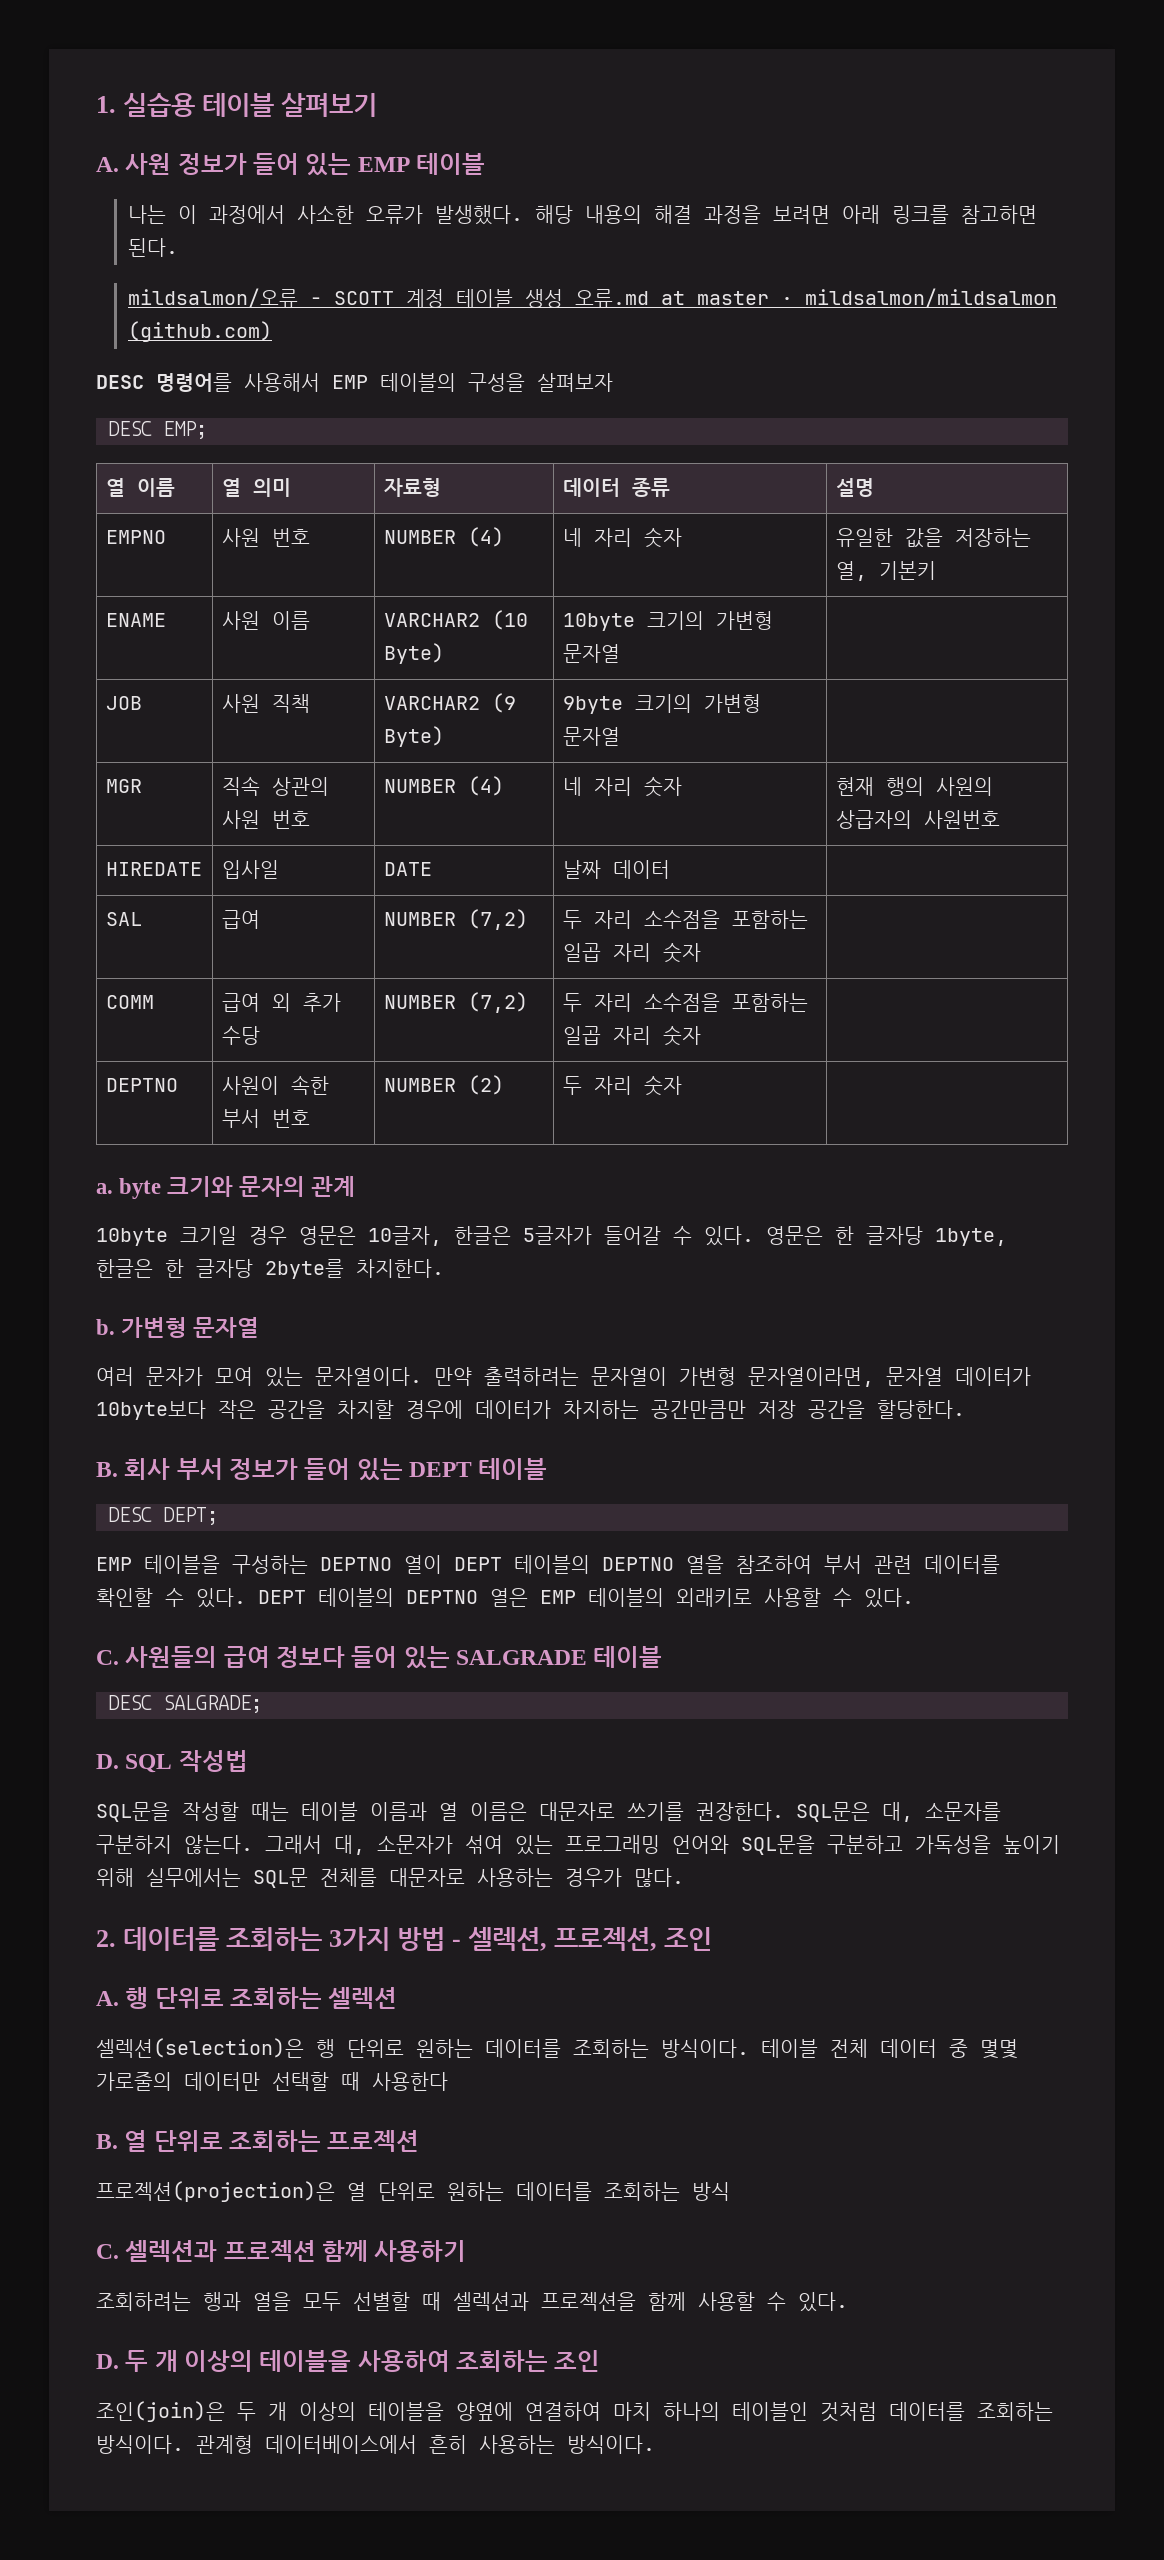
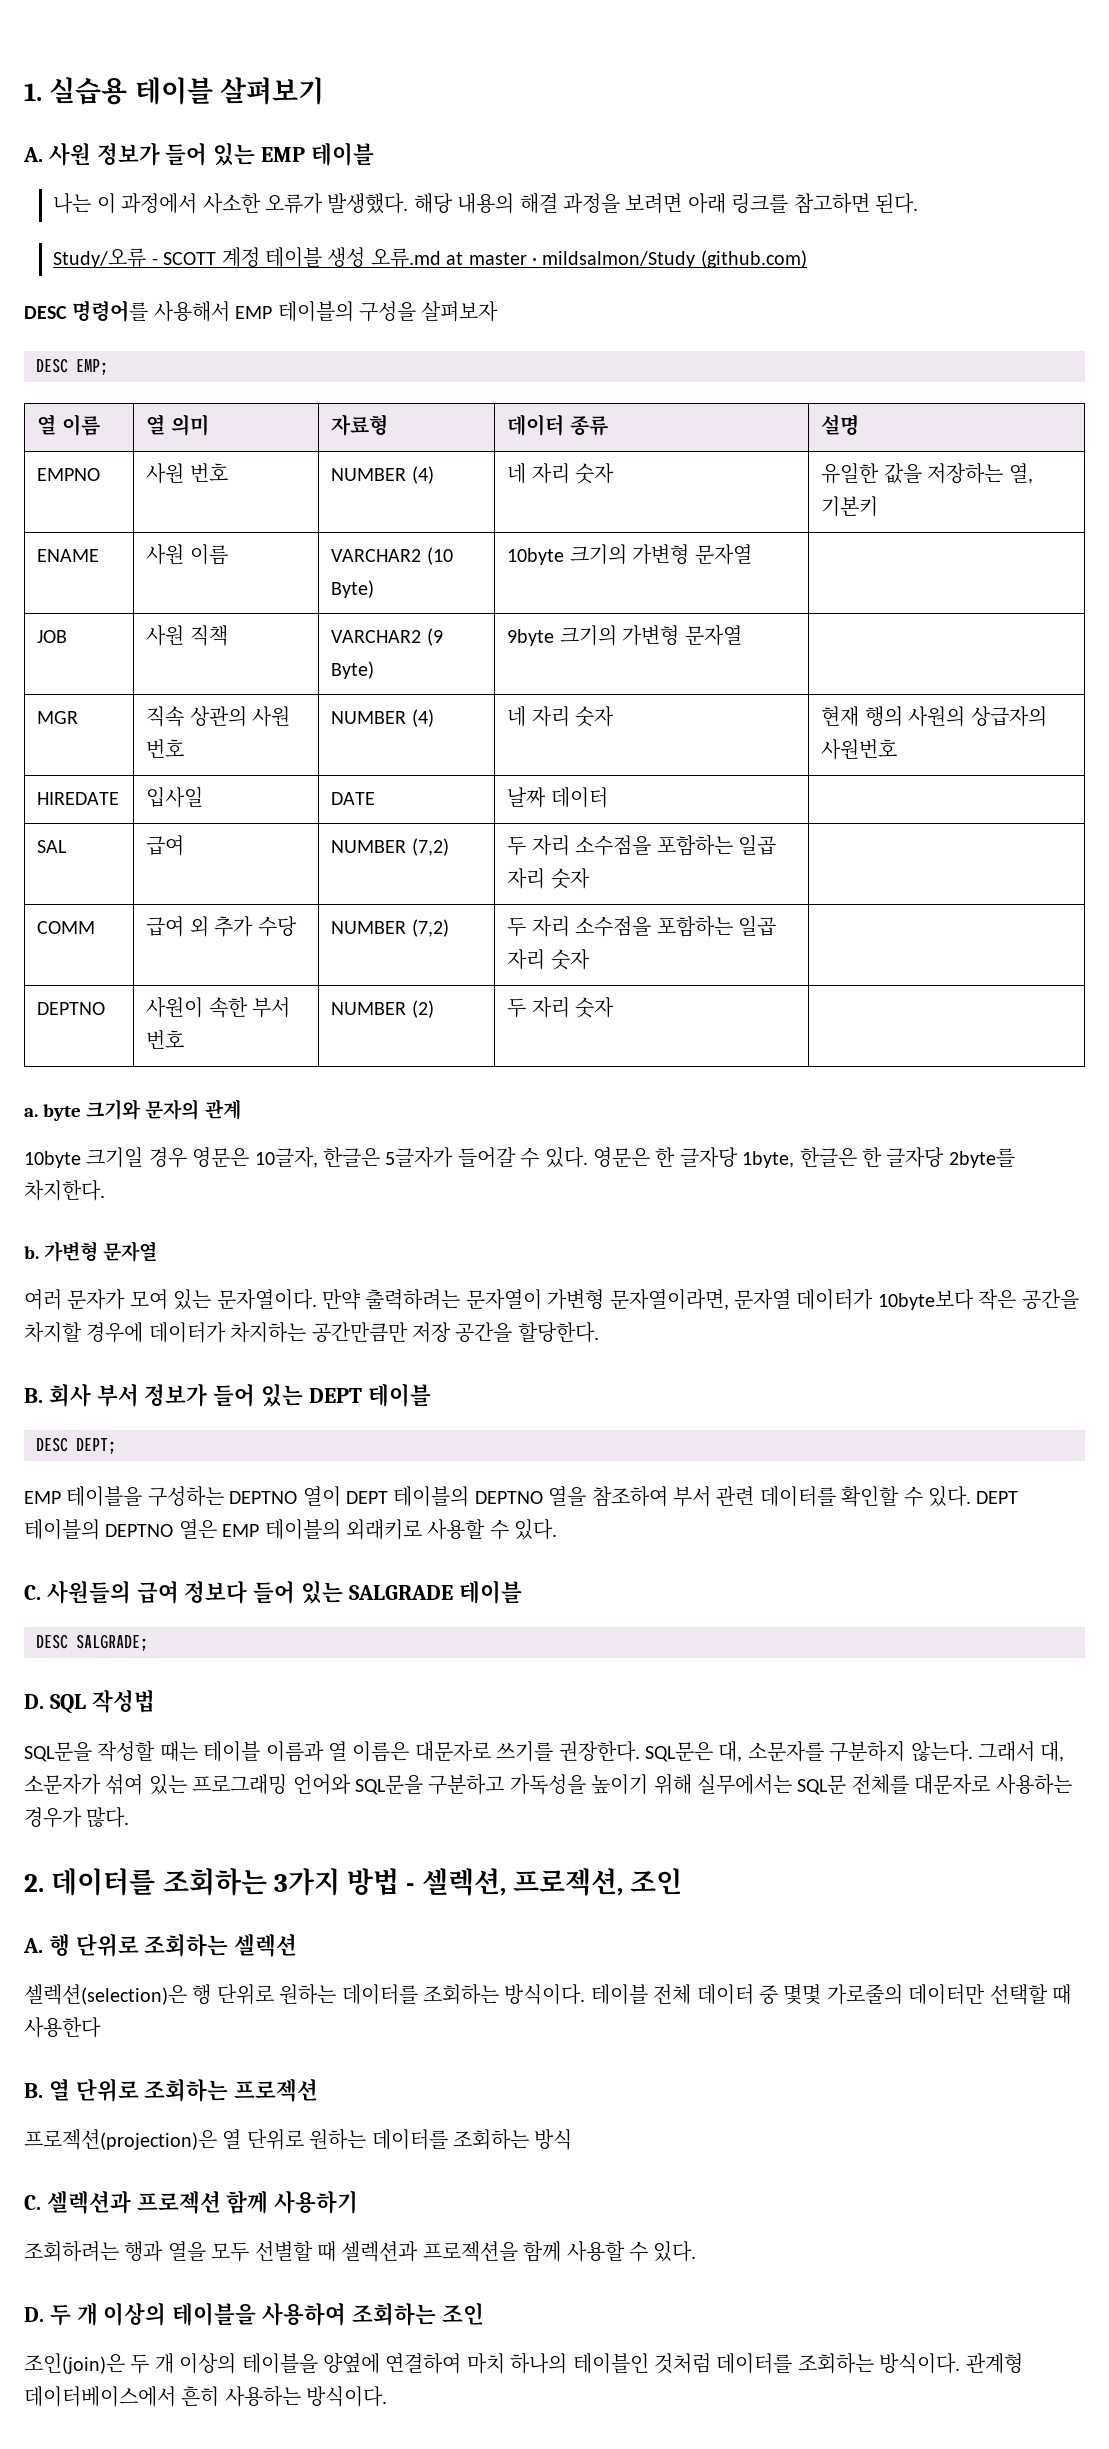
- mildsalmon/오류 - SCOTT 계정 테이블 생성 오류.md at master · mildsalmon/mildsalmon (github.com)
+ Study/오류 - SCOTT 계정 테이블 생성 오류.md at master · mildsalmon/Study (github.com)

